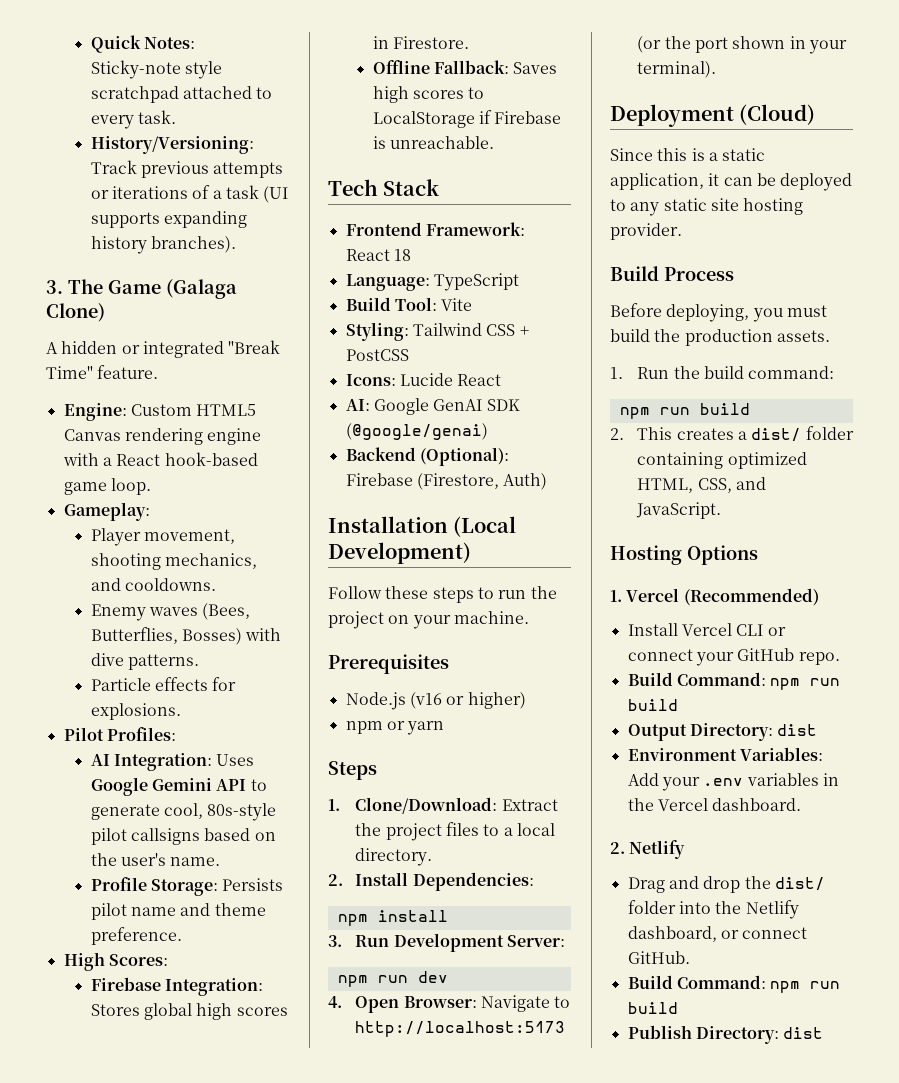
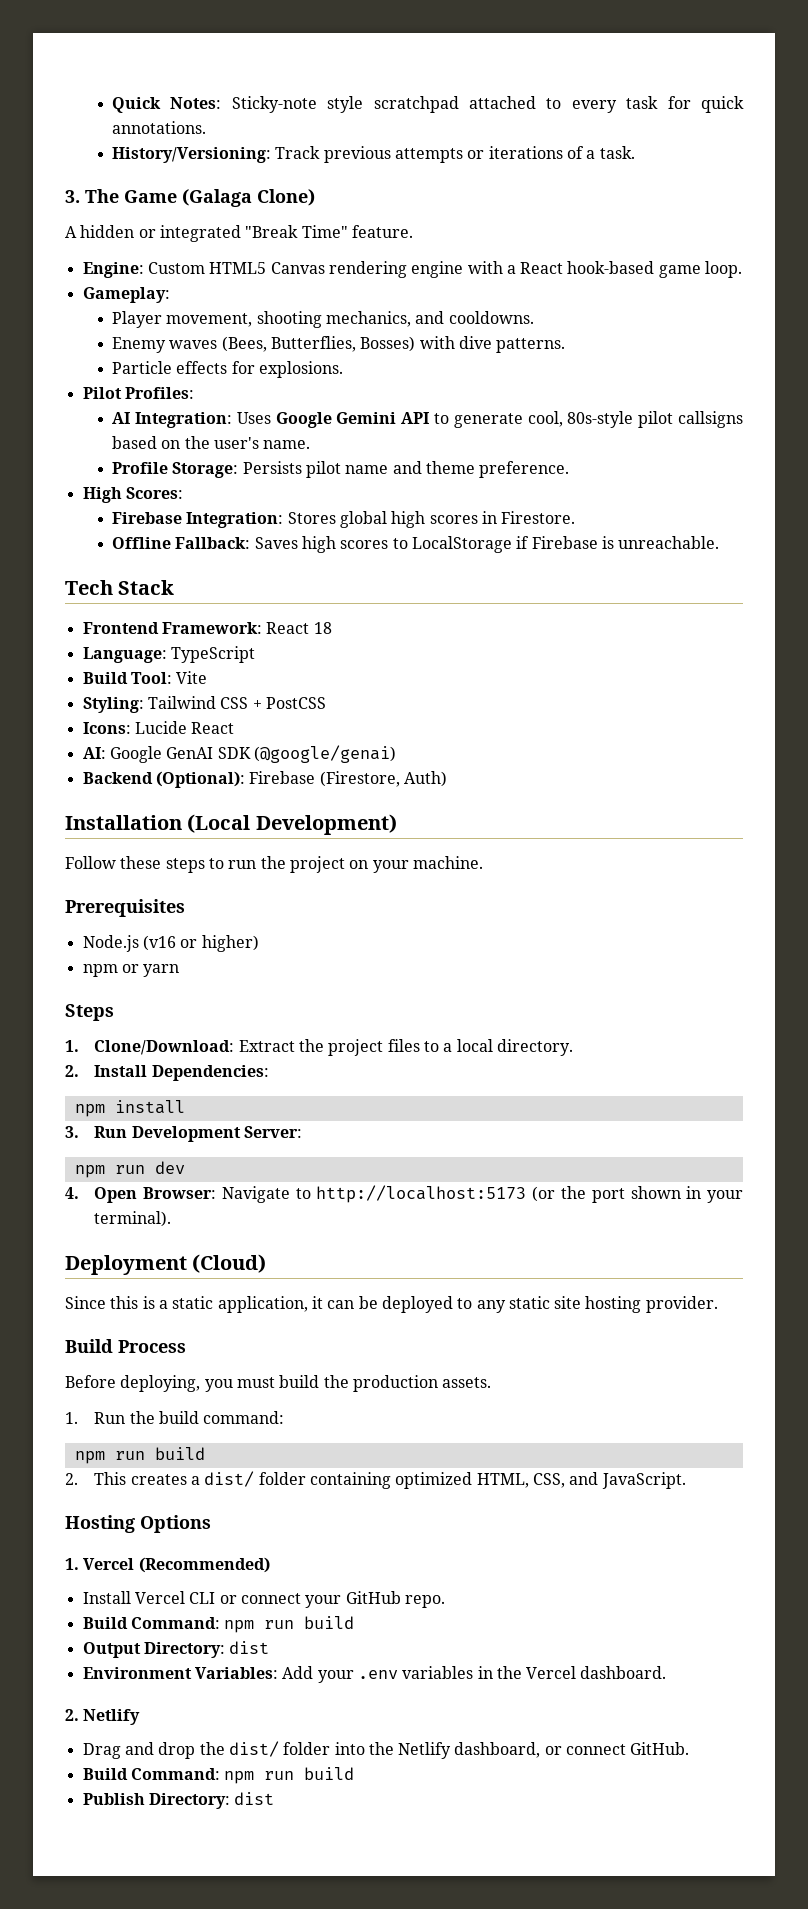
- Quick Notes: Sticky-note style scratchpad attached to every task.
+ Quick Notes: Sticky-note style scratchpad attached to every task for quick annotations.
- History/Versioning: Track previous attempts or iterations of a task (UI supports expanding history branches).
+ History/Versioning: Track previous attempts or iterations of a task.

